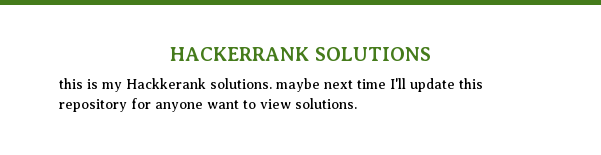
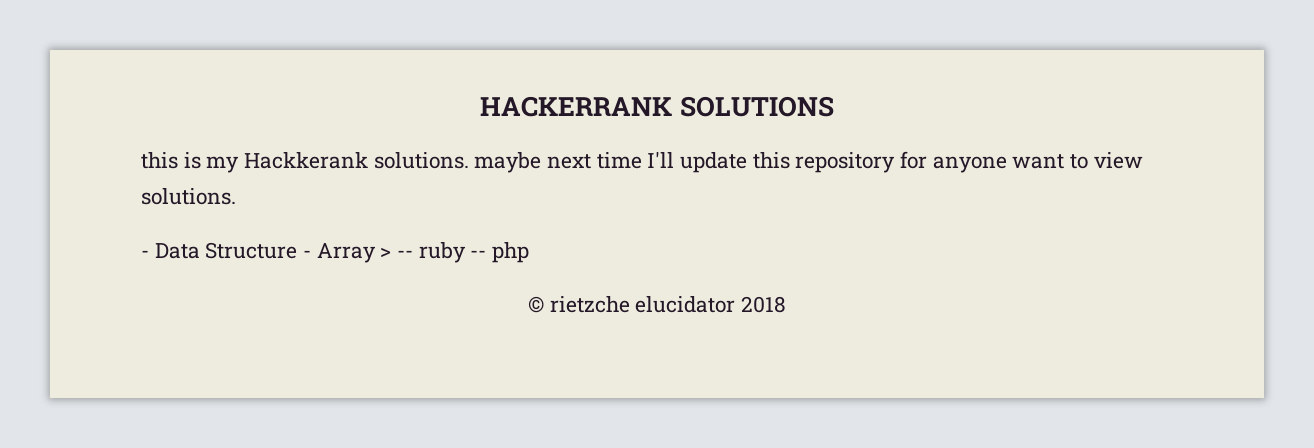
+ - Data Structure - Array > -- ruby -- php
+ © rietzche elucidator 2018

